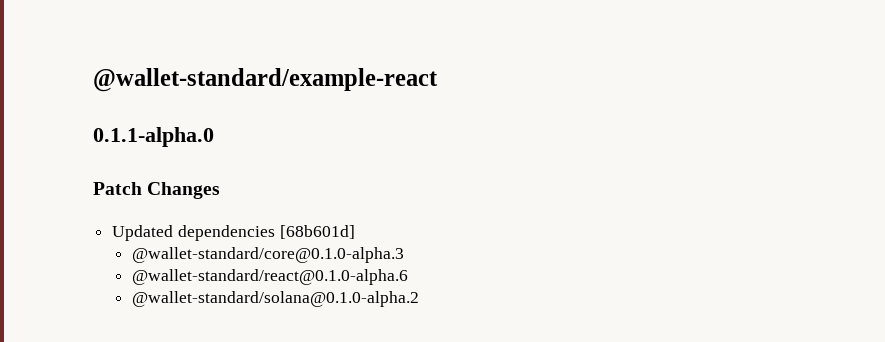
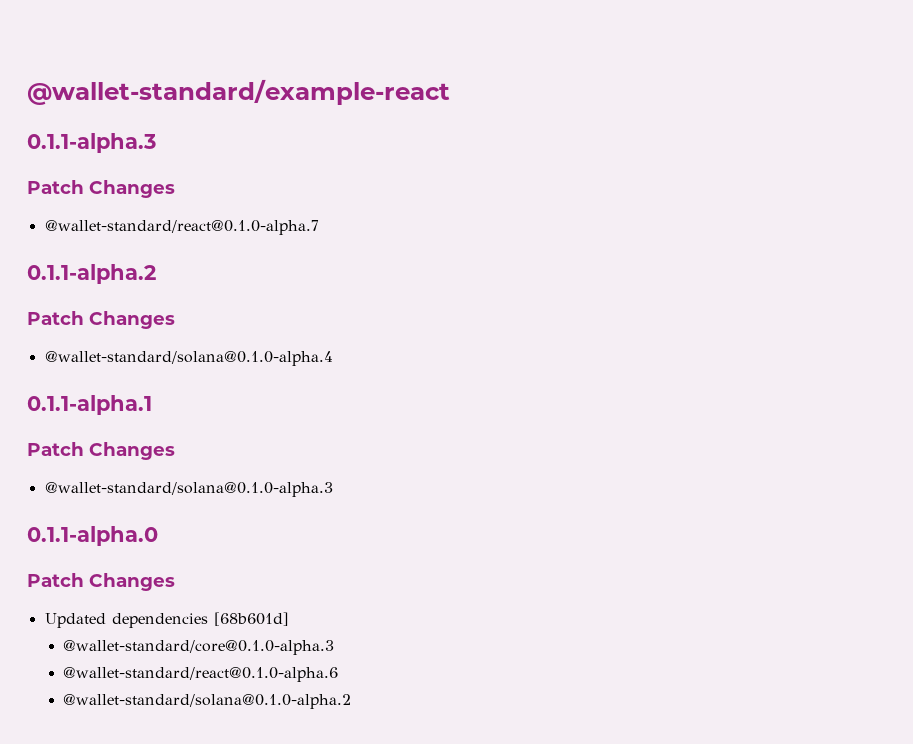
+ 0.1.1-alpha.3
+ Patch Changes
+ @wallet-standard/react@0.1.0-alpha.7
+ 0.1.1-alpha.2
+ Patch Changes
+ @wallet-standard/solana@0.1.0-alpha.4
+ 0.1.1-alpha.1
+ Patch Changes
+ @wallet-standard/solana@0.1.0-alpha.3

